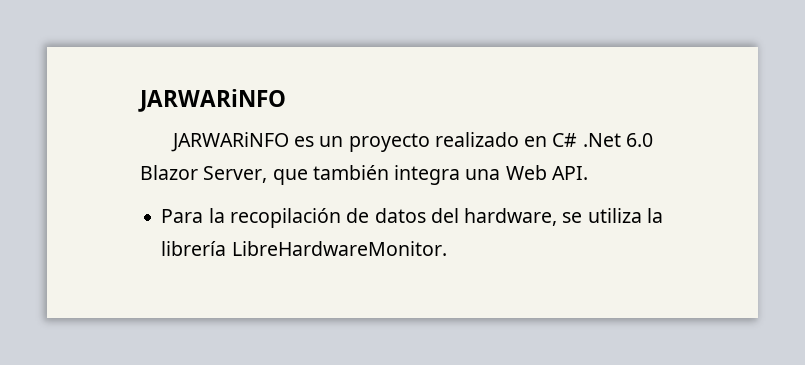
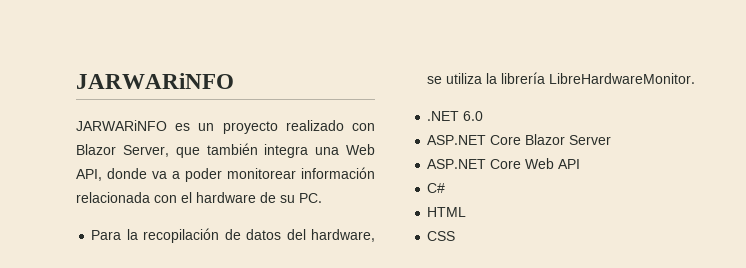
- JARWARiNFO es un proyecto realizado en C# .Net 6.0 Blazor Server, que también integra una Web API.
+ JARWARiNFO es un proyecto realizado con Blazor Server, que también integra una Web API, donde va a poder monitorear información relacionada con el hardware de su PC.
+ .NET 6.0
+ ASP.NET Core Blazor Server
+ ASP.NET Core Web API
+ C#
+ HTML
+ CSS

